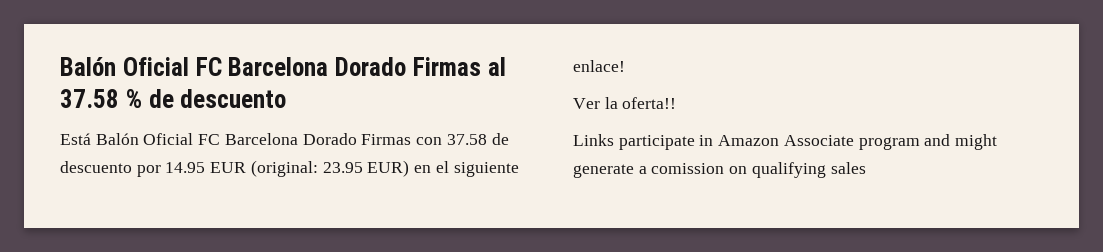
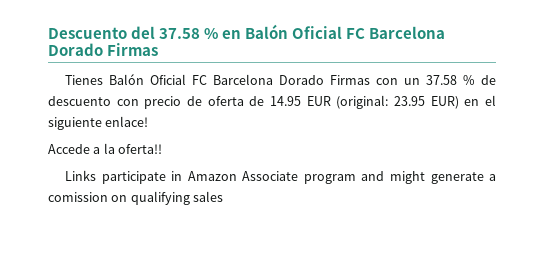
- Balón Oficial FC Barcelona Dorado Firmas al 37.58 % de descuento
- Está Balón Oficial FC Barcelona Dorado Firmas con 37.58 de descuento por 14.95 EUR (original: 23.95 EUR) en el siguiente enlace!
+ Descuento del 37.58 % en Balón Oficial FC Barcelona Dorado Firmas
+ Tienes Balón Oficial FC Barcelona Dorado Firmas con un 37.58 % de descuento con precio de oferta de 14.95 EUR (original: 23.95 EUR) en el siguiente enlace!
- Ver la oferta!!
+ Accede a la oferta!!

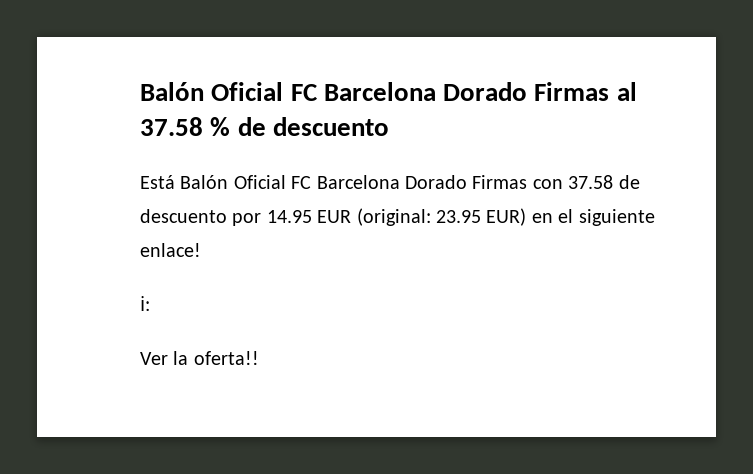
- Descuento del 37.58 % en Balón Oficial FC Barcelona Dorado Firmas
- Tienes Balón Oficial FC Barcelona Dorado Firmas con un 37.58 % de descuento con precio de oferta de 14.95 EUR (original: 23.95 EUR) en el siguiente enlace!
+ Balón Oficial FC Barcelona Dorado Firmas al 37.58 % de descuento
+ Está Balón Oficial FC Barcelona Dorado Firmas con 37.58 de descuento por 14.95 EUR (original: 23.95 EUR) en el siguiente enlace!
- Accede a la oferta!!
+ ℹ:
+ Ver la oferta!!
- Links participate in Amazon Associate program and might generate a comission on qualifying sales

